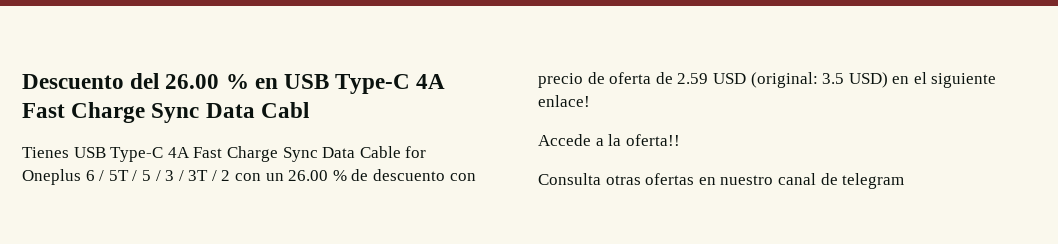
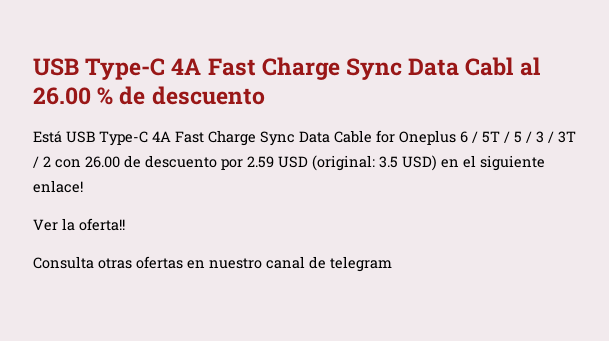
- Descuento del 26.00 % en USB Type-C 4A Fast Charge Sync Data Cabl
- Tienes USB Type-C 4A Fast Charge Sync Data Cable for Oneplus 6 / 5T / 5 / 3 / 3T / 2 con un 26.00 % de descuento con precio de oferta de 2.59 USD (original: 3.5 USD) en el siguiente enlace!
+ USB Type-C 4A Fast Charge Sync Data Cabl al 26.00 % de descuento
+ Está USB Type-C 4A Fast Charge Sync Data Cable for Oneplus 6 / 5T / 5 / 3 / 3T / 2 con 26.00 de descuento por 2.59 USD (original: 3.5 USD) en el siguiente enlace!
- Accede a la oferta!!
+ Ver la oferta!!

